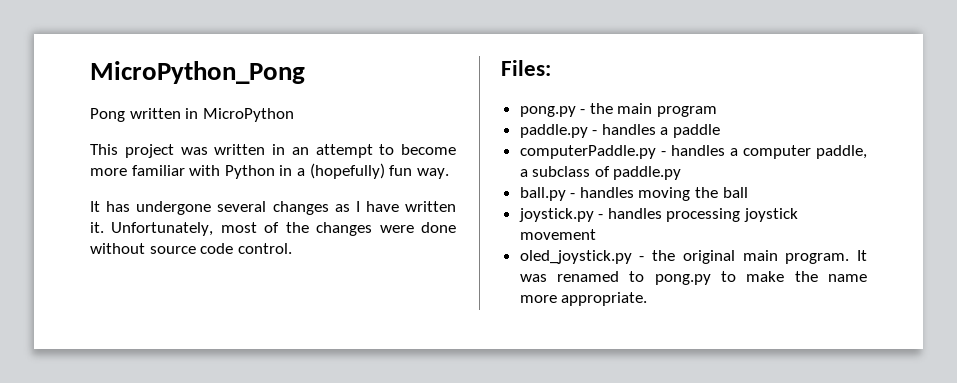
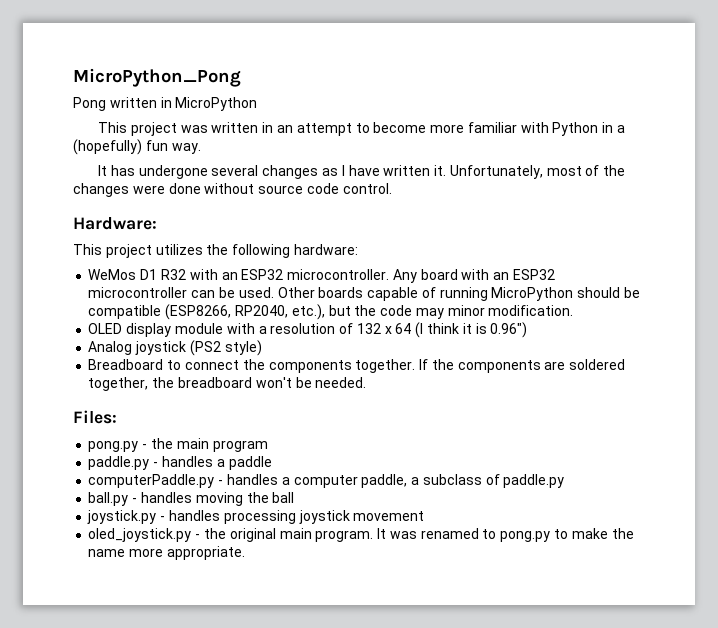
+ Hardware:
+ This project utilizes the following hardware:
+ WeMos D1 R32 with an ESP32 microcontroller. Any board with an ESP32 microcontroller can be used. Other boards capable of running MicroPython should be compatible (ESP8266, RP2040, etc.), but the code may minor modification.
+ OLED display module with a resolution of 132 x 64 (I think it is 0.96")
+ Analog joystick (PS2 style)
+ Breadboard to connect the components together. If the components are soldered together, the breadboard won't be needed.

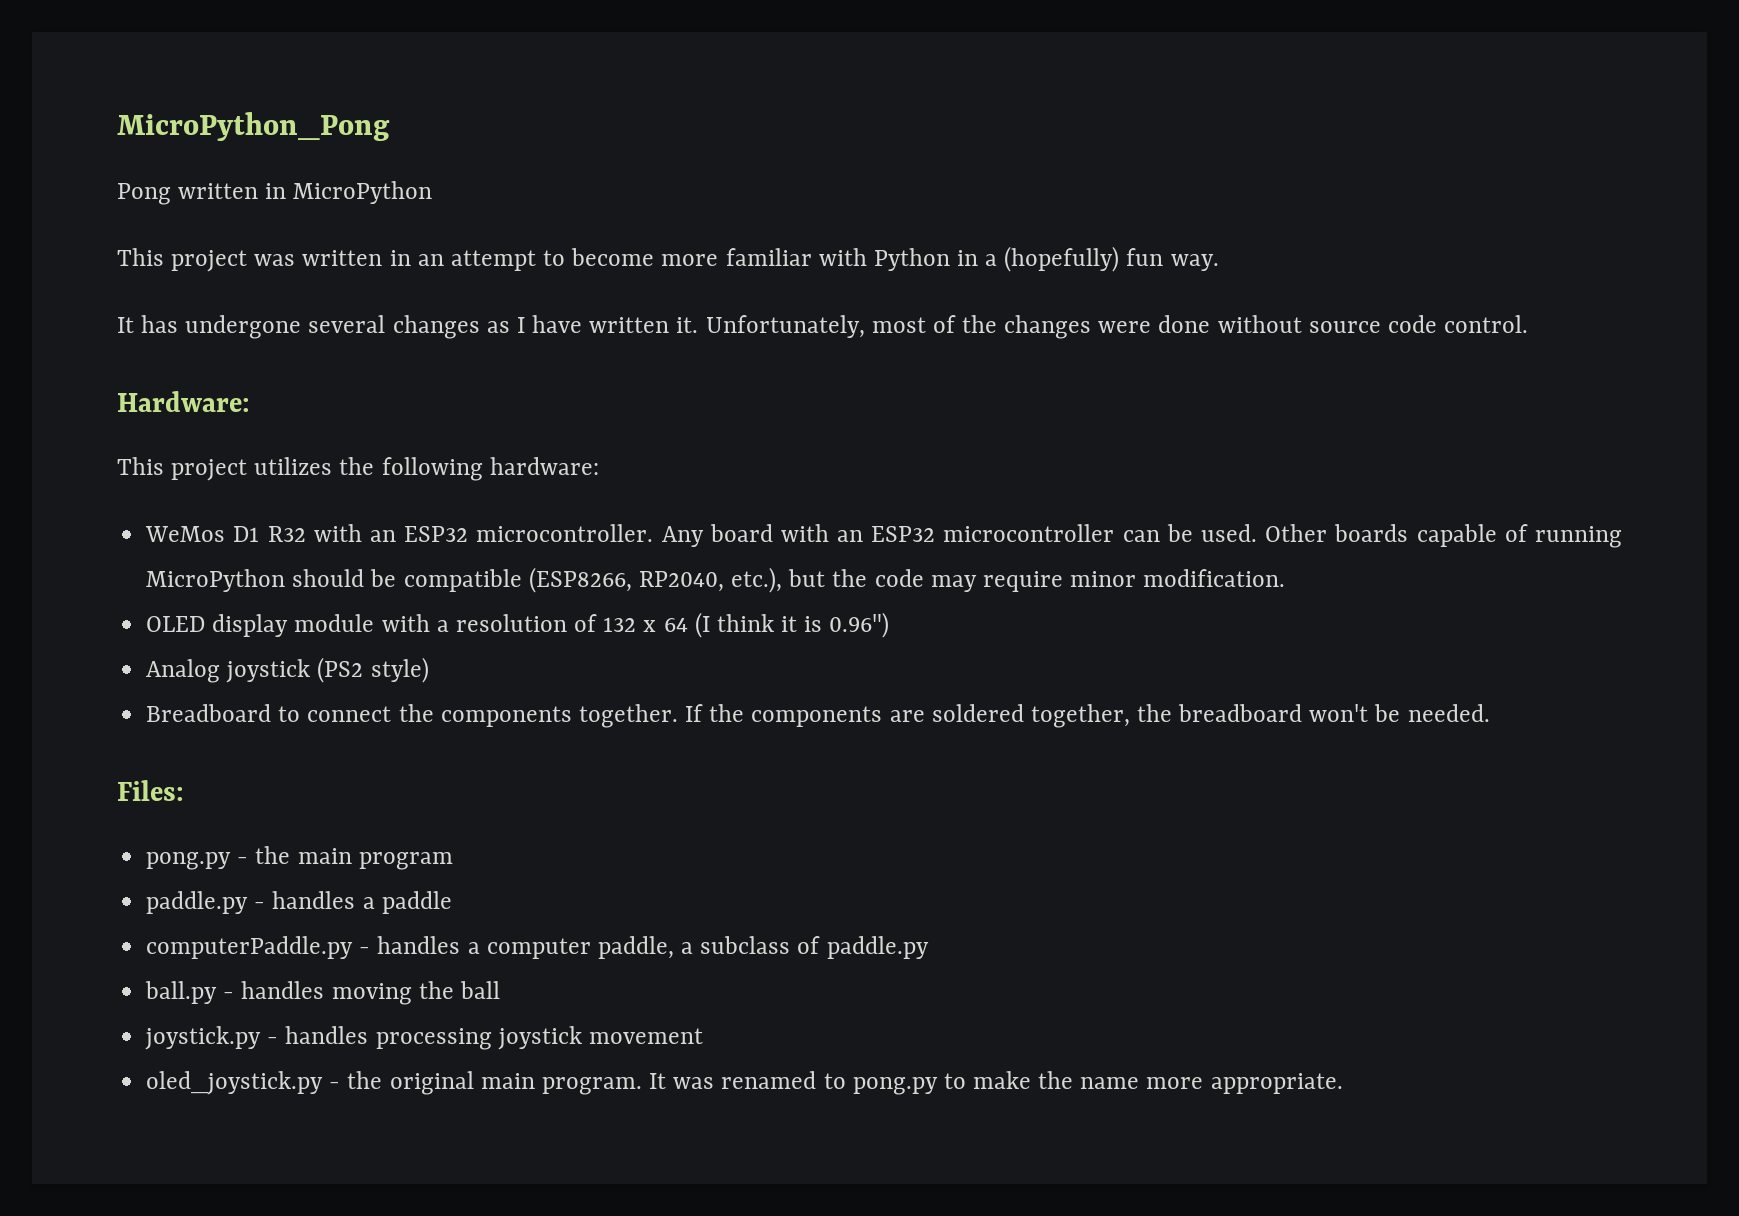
- Other boards capable of running MicroPython should be compatible (ESP8266, RP2040, etc.), but the code may minor modification.
+ Other boards capable of running MicroPython should be compatible (ESP8266, RP2040, etc.), but the code may require minor modification.

